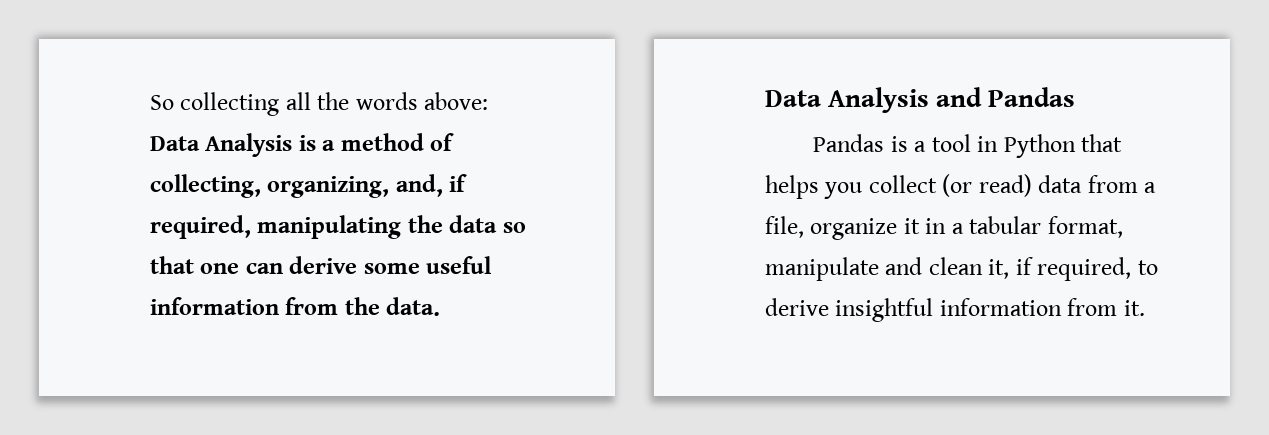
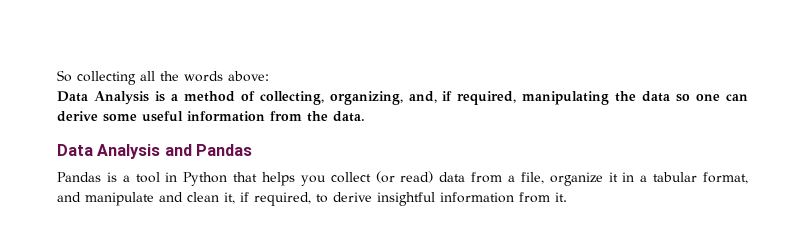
- Data Analysis is a method of collecting, organizing, and, if required, manipulating the data so that one can derive some useful information from the data.
+ Data Analysis is a method of collecting, organizing, and, if required, manipulating the data so one can derive some useful information from the data.
- Pandas is a tool in Python that helps you collect (or read) data from a file, organize it in a tabular format, manipulate and clean it, if required, to derive insightful information from it.
+ Pandas is a tool in Python that helps you collect (or read) data from a file, organize it in a tabular format, and manipulate and clean it, if required, to derive insightful information from it.

